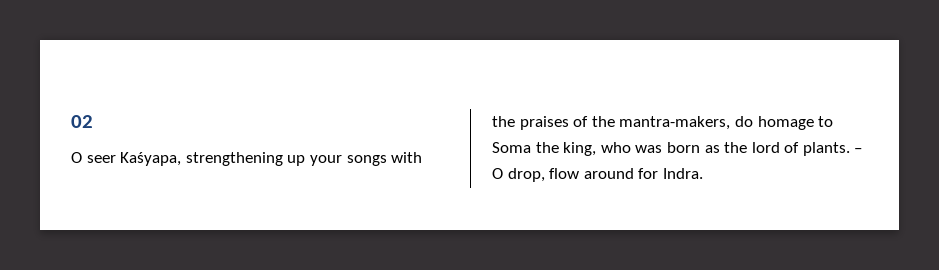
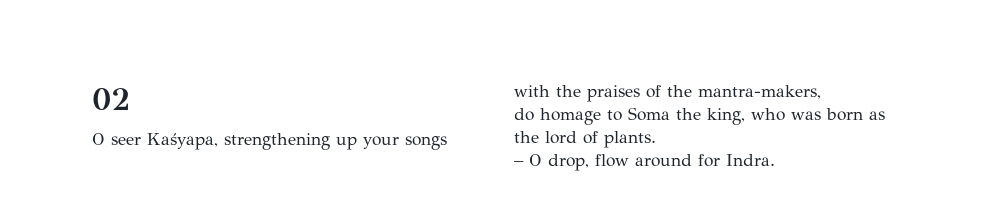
- O seer Kaśyapa, strengthening up your songs with the praises of the mantra-makers, do homage to Soma the king, who was born as the lord of plants. – O drop, flow around for Indra.
+ O seer Kaśyapa, strengthening up your songs with the praises of the mantra-makers,
+ do homage to Soma the king, who was born as the lord of plants.
+ – O drop, flow around for Indra.

